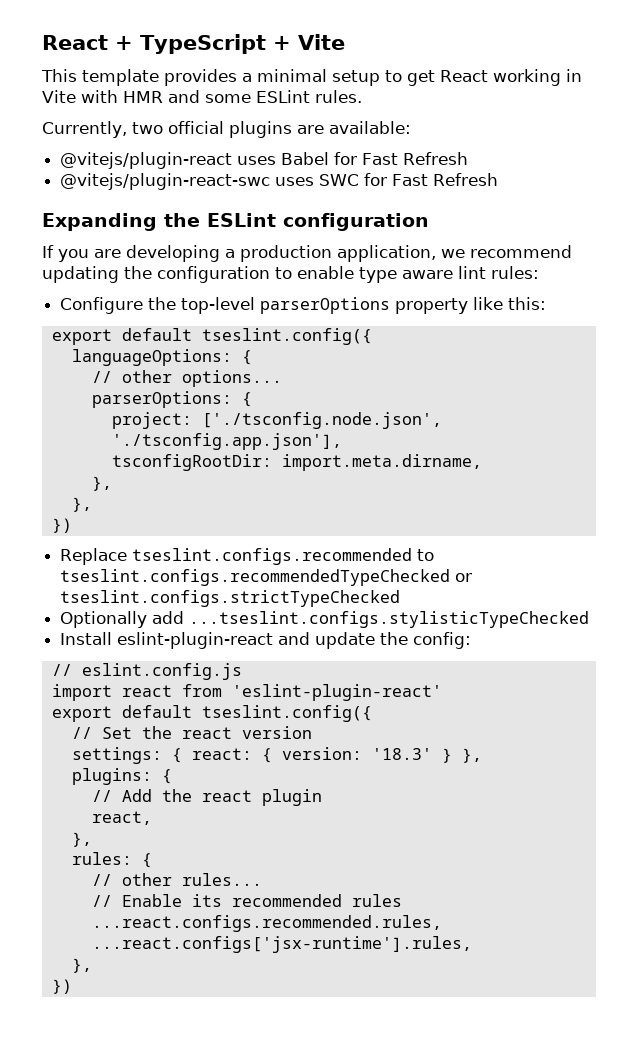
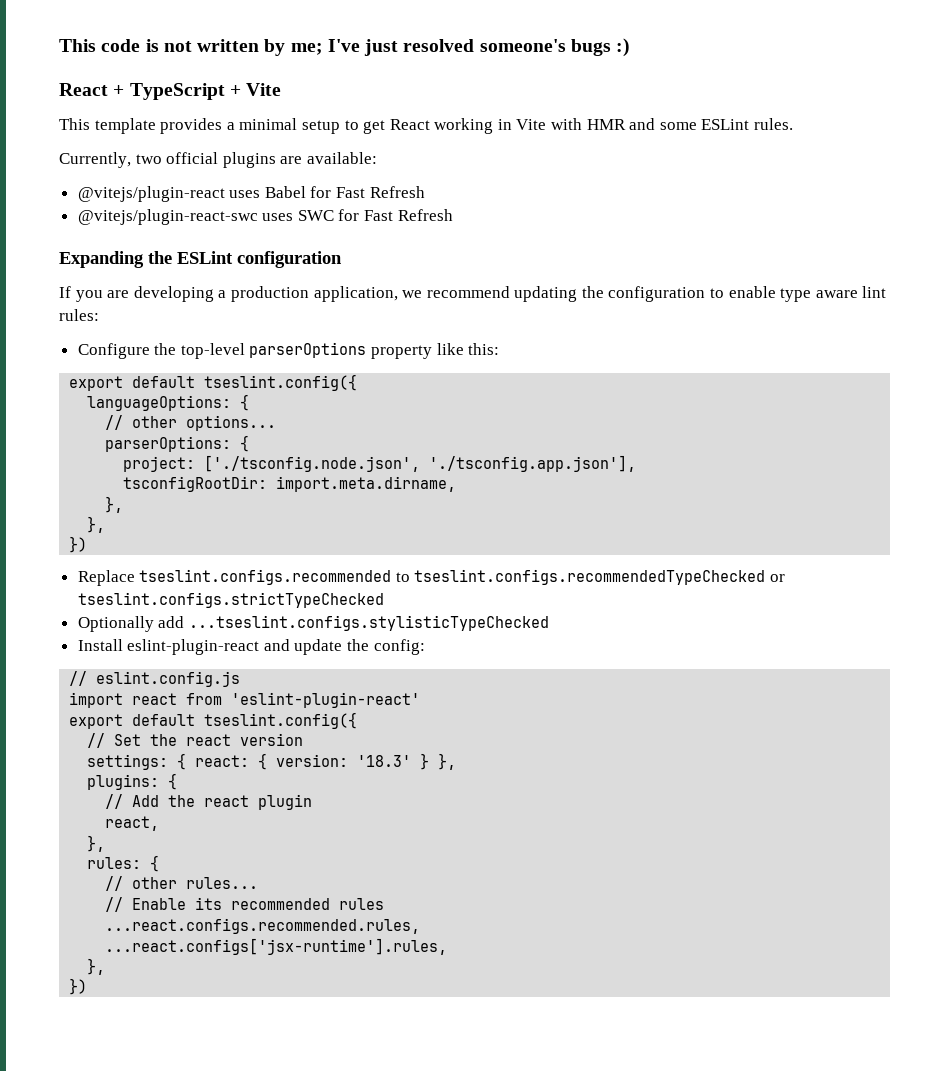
+ This code is not written by me; I've just resolved someone's bugs :)

